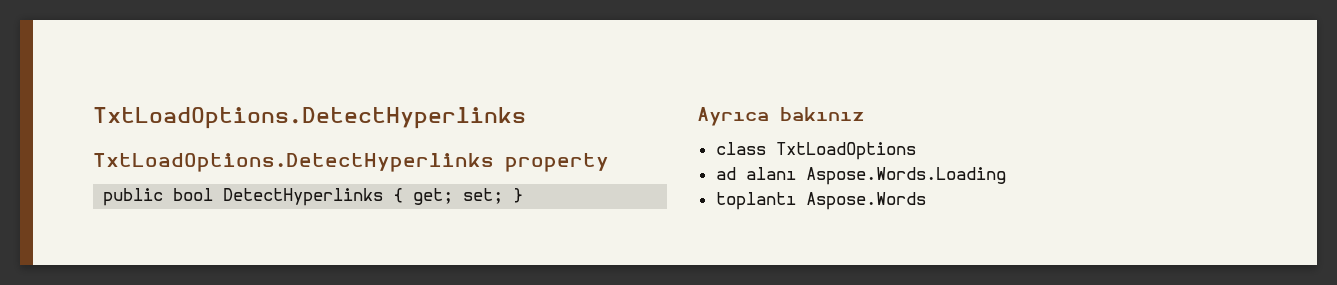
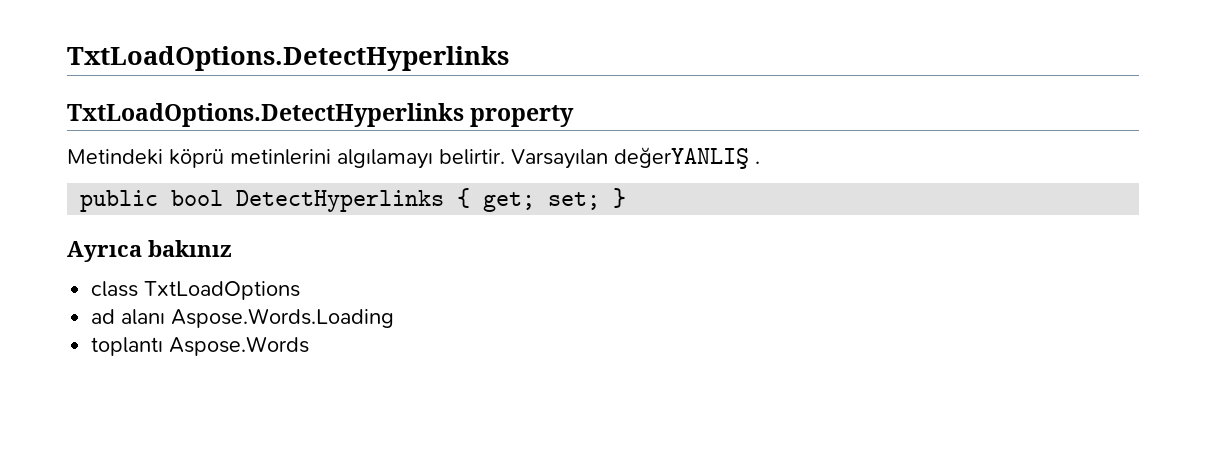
+ Metindeki köprü metinlerini algılamayı belirtir. Varsayılan değerYANLIŞ .

